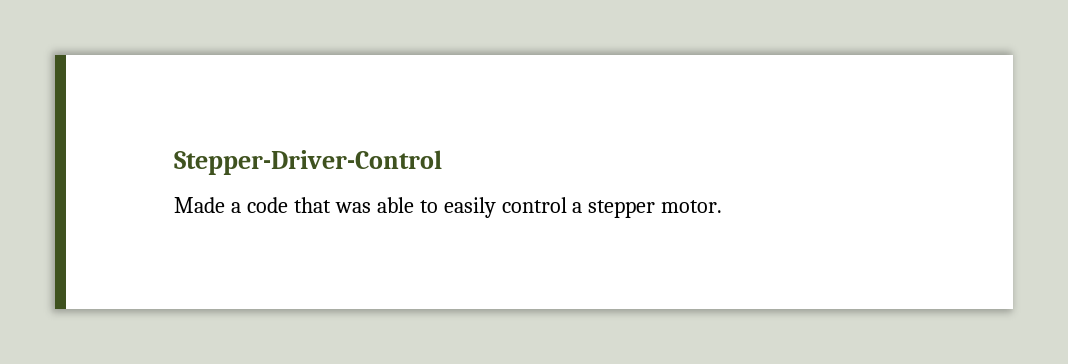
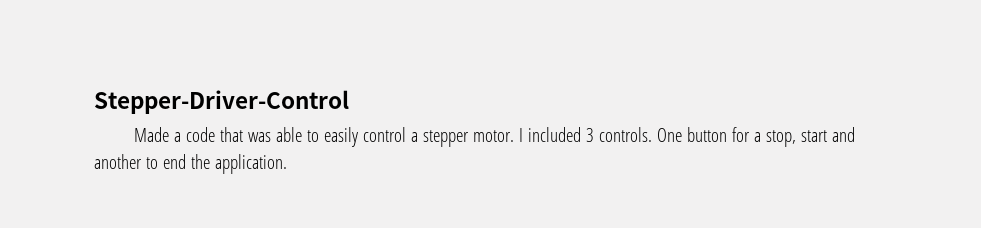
+ I included 3 controls. One button for a stop, start and another to end the application.

